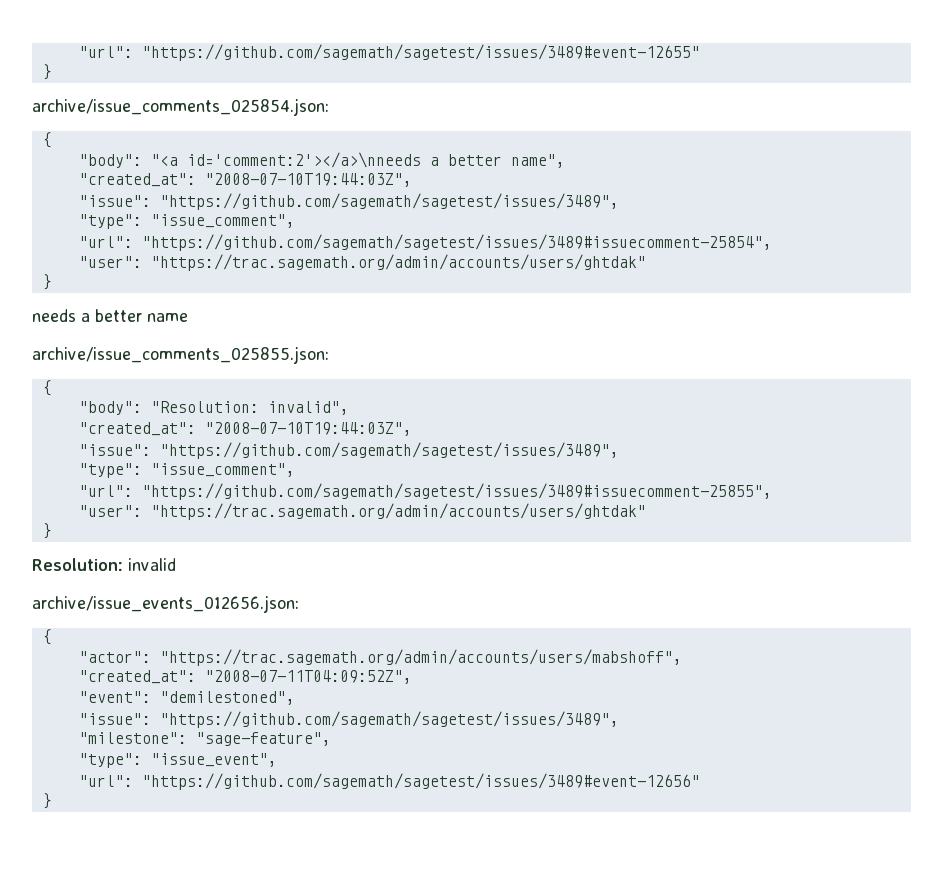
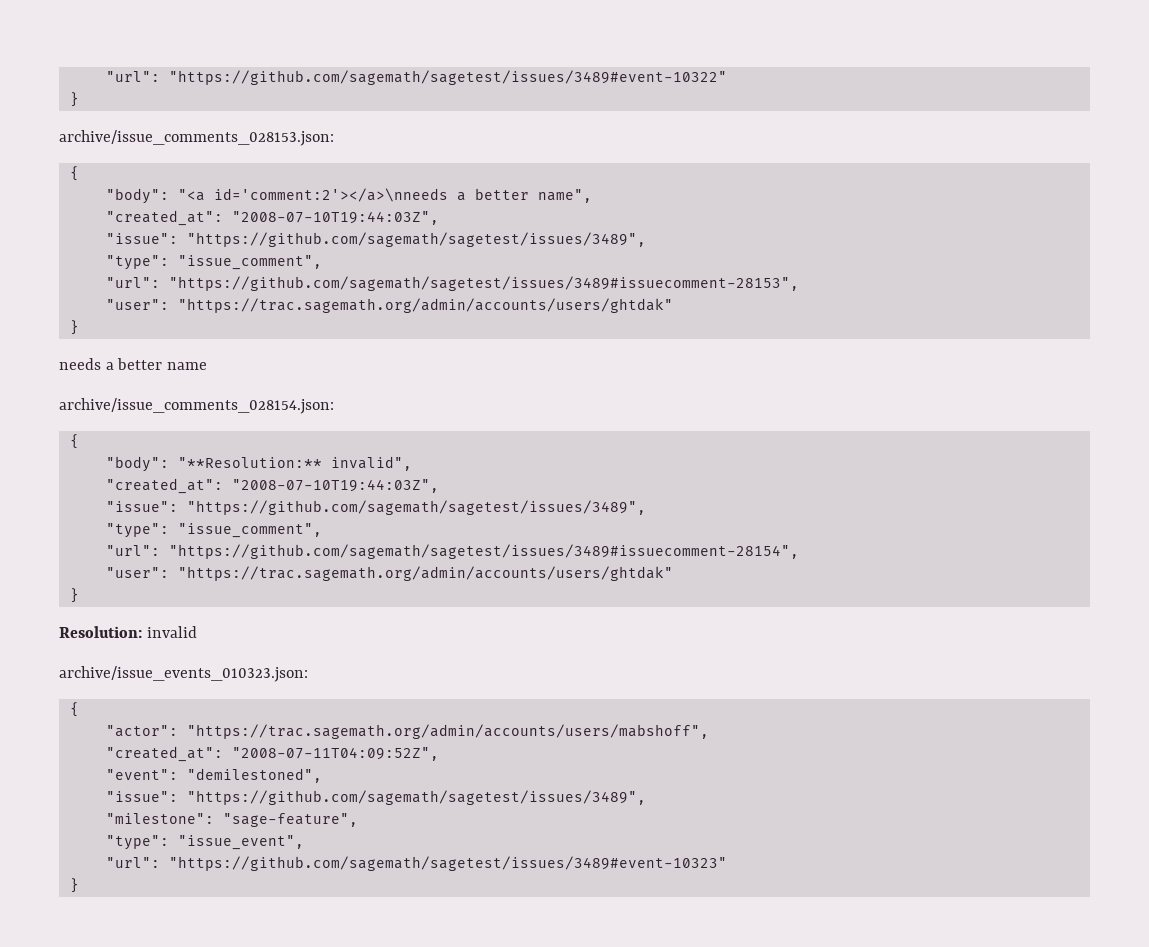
- "url": "https://github.com/sagemath/sagetest/issues/3489#event-12655"
+ "url": "https://github.com/sagemath/sagetest/issues/3489#event-10322"
  }
- archive/issue_comments_025854.json:
+ archive/issue_comments_028153.json:
- "url": "https://github.com/sagemath/sagetest/issues/3489#issuecomment-25854",
+ "url": "https://github.com/sagemath/sagetest/issues/3489#issuecomment-28153",
- archive/issue_comments_025855.json:
+ archive/issue_comments_028154.json:
  {
- "body": "Resolution: invalid",
+ "body": "**Resolution:** invalid",
- "url": "https://github.com/sagemath/sagetest/issues/3489#issuecomment-25855",
+ "url": "https://github.com/sagemath/sagetest/issues/3489#issuecomment-28154",
- archive/issue_events_012656.json:
+ archive/issue_events_010323.json:
- "url": "https://github.com/sagemath/sagetest/issues/3489#event-12656"
+ "url": "https://github.com/sagemath/sagetest/issues/3489#event-10323"

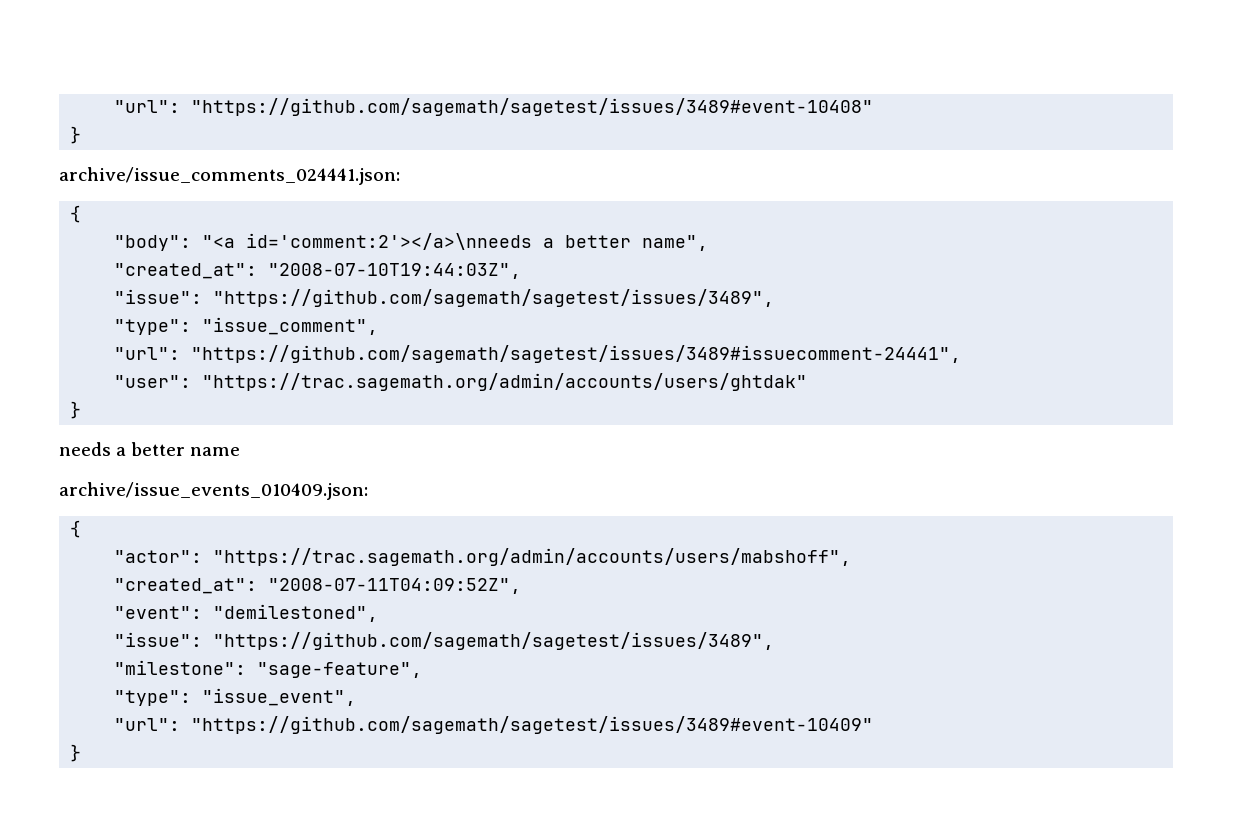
- "url": "https://github.com/sagemath/sagetest/issues/3489#event-10322"
+ "url": "https://github.com/sagemath/sagetest/issues/3489#event-10408"
  }
- archive/issue_comments_028153.json:
+ archive/issue_comments_024441.json:
- "url": "https://github.com/sagemath/sagetest/issues/3489#issuecomment-28153",
+ "url": "https://github.com/sagemath/sagetest/issues/3489#issuecomment-24441",
- archive/issue_comments_028154.json:
- {
- "body": "**Resolution:** invalid",
- "created_at": "2008-07-10T19:44:03Z",
- "issue": "https://github.com/sagemath/sagetest/issues/3489",
- "type": "issue_comment",
- "url": "https://github.com/sagemath/sagetest/issues/3489#issuecomment-28154",
- "user": "https://trac.sagemath.org/admin/accounts/users/ghtdak"
- }
- Resolution: invalid
- archive/issue_events_010323.json:
+ archive/issue_events_010409.json:
- "url": "https://github.com/sagemath/sagetest/issues/3489#event-10323"
+ "url": "https://github.com/sagemath/sagetest/issues/3489#event-10409"

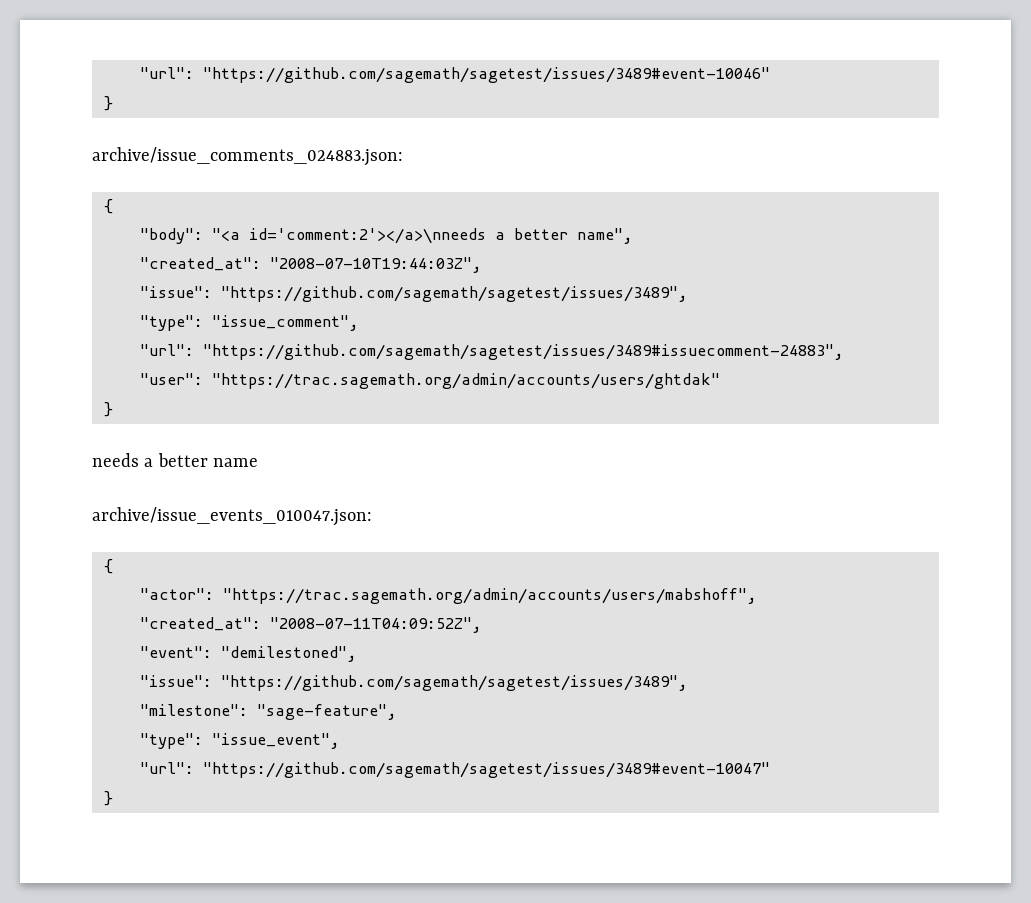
- "url": "https://github.com/sagemath/sagetest/issues/3489#event-10408"
+ "url": "https://github.com/sagemath/sagetest/issues/3489#event-10046"
  }
- archive/issue_comments_024441.json:
+ archive/issue_comments_024883.json:
- "url": "https://github.com/sagemath/sagetest/issues/3489#issuecomment-24441",
+ "url": "https://github.com/sagemath/sagetest/issues/3489#issuecomment-24883",
- archive/issue_events_010409.json:
+ archive/issue_events_010047.json:
- "url": "https://github.com/sagemath/sagetest/issues/3489#event-10409"
+ "url": "https://github.com/sagemath/sagetest/issues/3489#event-10047"

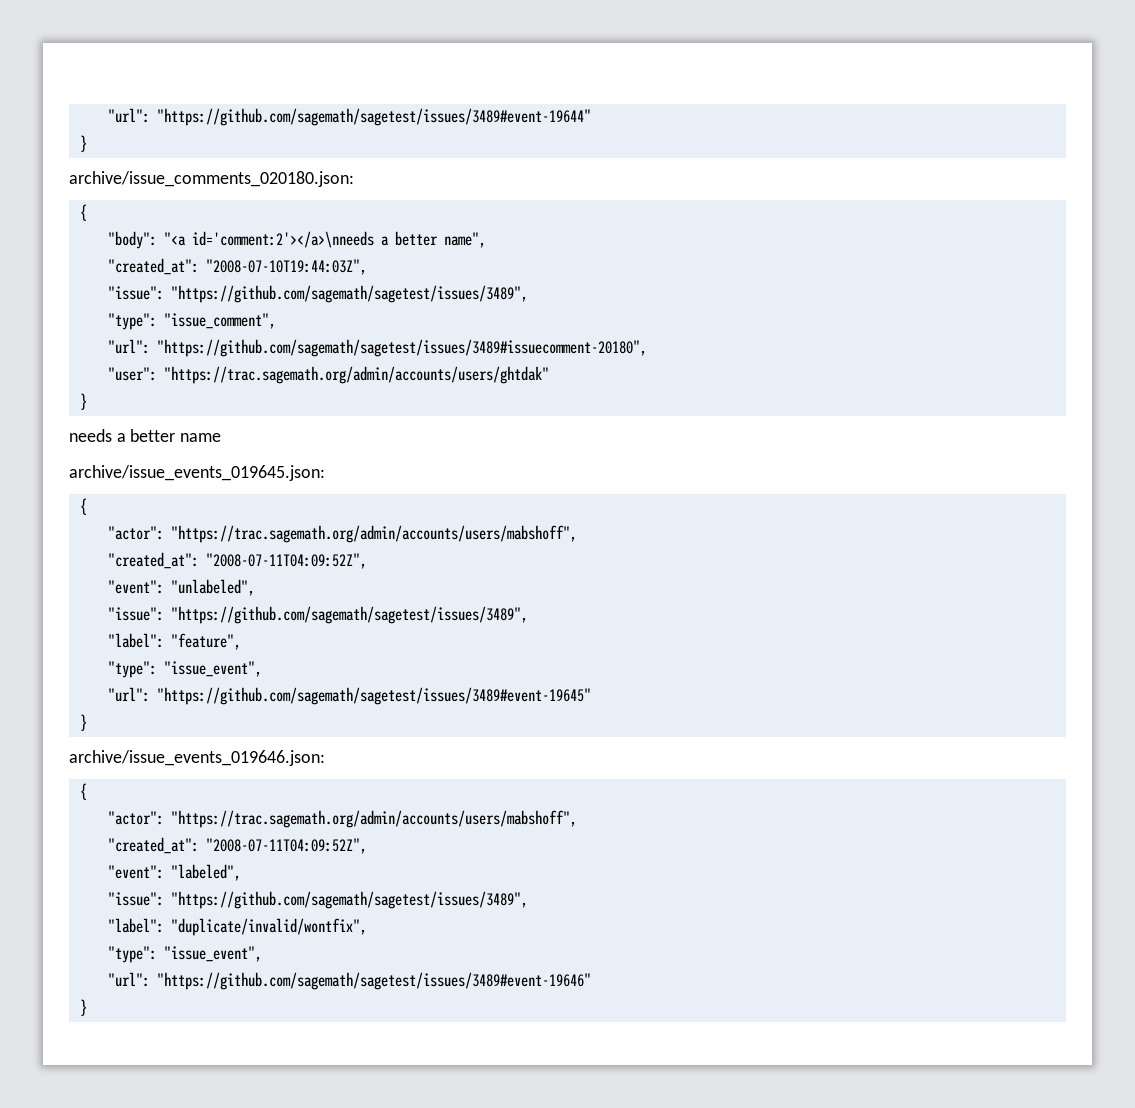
- "url": "https://github.com/sagemath/sagetest/issues/3489#event-10046"
+ "url": "https://github.com/sagemath/sagetest/issues/3489#event-19644"
  }
- archive/issue_comments_024883.json:
+ archive/issue_comments_020180.json:
- "url": "https://github.com/sagemath/sagetest/issues/3489#issuecomment-24883",
+ "url": "https://github.com/sagemath/sagetest/issues/3489#issuecomment-20180",
- archive/issue_events_010047.json:
+ archive/issue_events_019645.json:
  {
  "actor": "https://trac.sagemath.org/admin/accounts/users/mabshoff",
  "created_at": "2008-07-11T04:09:52Z",
- "event": "demilestoned",
+ "event": "unlabeled",
  "issue": "https://github.com/sagemath/sagetest/issues/3489",
- "milestone": "sage-feature",
+ "label": "feature",
  "type": "issue_event",
- "url": "https://github.com/sagemath/sagetest/issues/3489#event-10047"
+ "url": "https://github.com/sagemath/sagetest/issues/3489#event-19645"
+ }
+ archive/issue_events_019646.json:
+ {
+ "actor": "https://trac.sagemath.org/admin/accounts/users/mabshoff",
+ "created_at": "2008-07-11T04:09:52Z",
+ "event": "labeled",
+ "issue": "https://github.com/sagemath/sagetest/issues/3489",
+ "label": "duplicate/invalid/wontfix",
+ "type": "issue_event",
+ "url": "https://github.com/sagemath/sagetest/issues/3489#event-19646"

